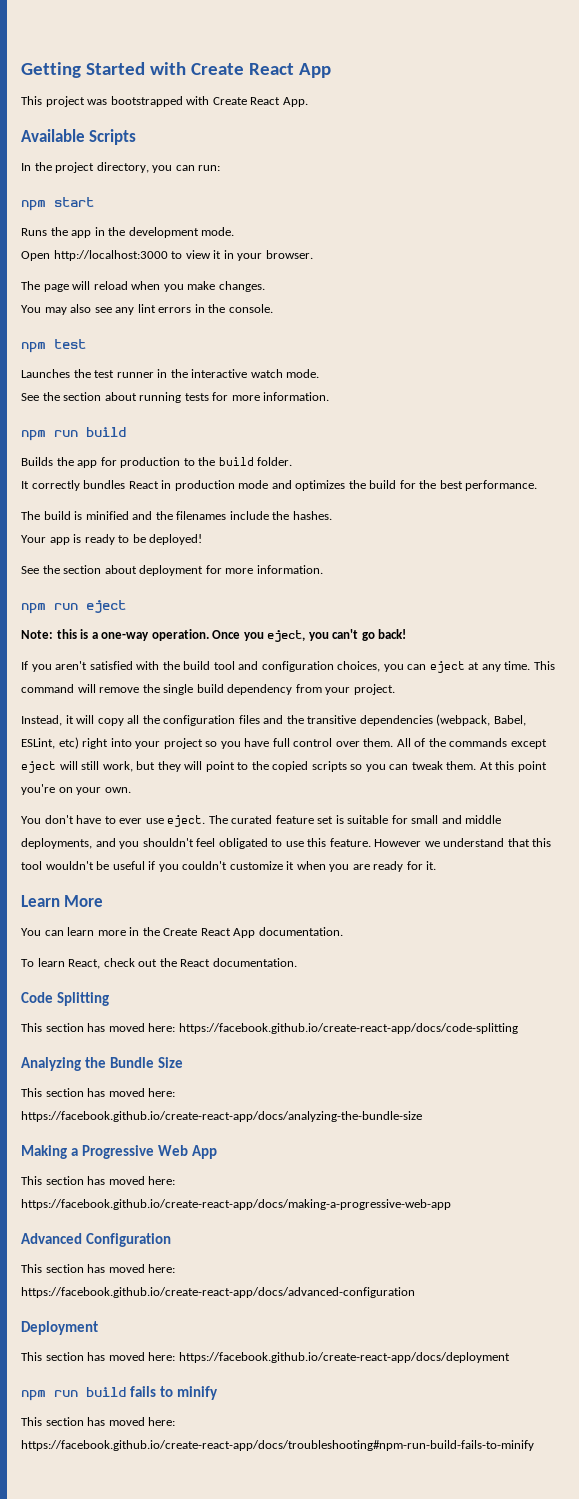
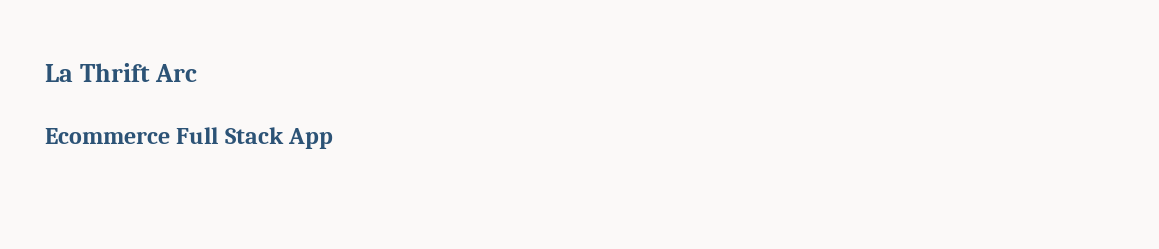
- Getting Started with Create React App
- This project was bootstrapped with Create React App.
- Available Scripts
- In the project directory, you can run:
- npm start
- Runs the app in the development mode.
- Open http://localhost:3000 to view it in your browser.
- The page will reload when you make changes.
- You may also see any lint errors in the console.
- npm test
- Launches the test runner in the interactive watch mode.
- See the section about running tests for more information.
- npm run build
- Builds the app for production to the build folder.
- It correctly bundles React in production mode and optimizes the build for the best performance.
- The build is minified and the filenames include the hashes.
- Your app is ready to be deployed!
- See the section about deployment for more information.
- npm run eject
- Note: this is a one-way operation. Once you eject, you can't go back!
- If you aren't satisfied with the build tool and configuration choices, you can eject at any time. This command will remove the single build dependency from your project.
- Instead, it will copy all the configuration files and the transitive dependencies (webpack, Babel, ESLint, etc) right into your project so you have full control over them. All of the commands except eject will still work, but they will point to the copied scripts so you can tweak them. At this point you're on your own.
- You don't have to ever use eject. The curated feature set is suitable for small and middle deployments, and you shouldn't feel obligated to use this feature. However we understand that this tool wouldn't be useful if you couldn't customize it when you are ready for it.
- Learn More
- You can learn more in the Create React App documentation.
- To learn React, check out the React documentation.
- Code Splitting
- This section has moved here: https://facebook.github.io/create-react-app/docs/code-splitting
- Analyzing the Bundle Size
- This section has moved here: https://facebook.github.io/create-react-app/docs/analyzing-the-bundle-size
- Making a Progressive Web App
- This section has moved here: https://facebook.github.io/create-react-app/docs/making-a-progressive-web-app
- Advanced Configuration
- This section has moved here: https://facebook.github.io/create-react-app/docs/advanced-configuration
- Deployment
- This section has moved here: https://facebook.github.io/create-react-app/docs/deployment
- npm run build fails to minify
- This section has moved here: https://facebook.github.io/create-react-app/docs/troubleshooting#npm-run-build-fails-to-minify
+ La Thrift Arc
+ Ecommerce Full Stack App

